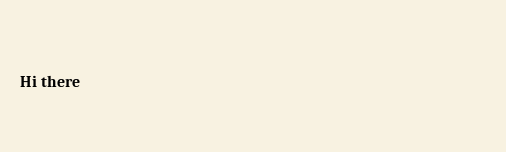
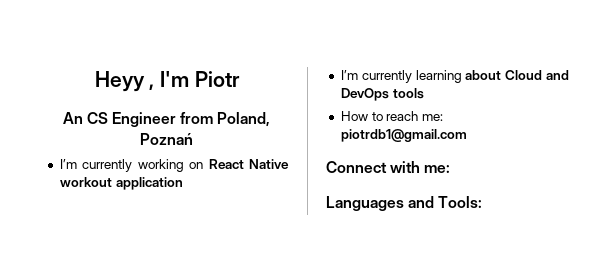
- Hi there
+ Heyy , I'm Piotr
+ An CS Engineer from Poland, Poznań
+ I’m currently working on React Native workout application
+ I’m currently learning about Cloud and DevOps tools
+ How to reach me: piotrdb1@gmail.com
+ Connect with me:
+ Languages and Tools:

